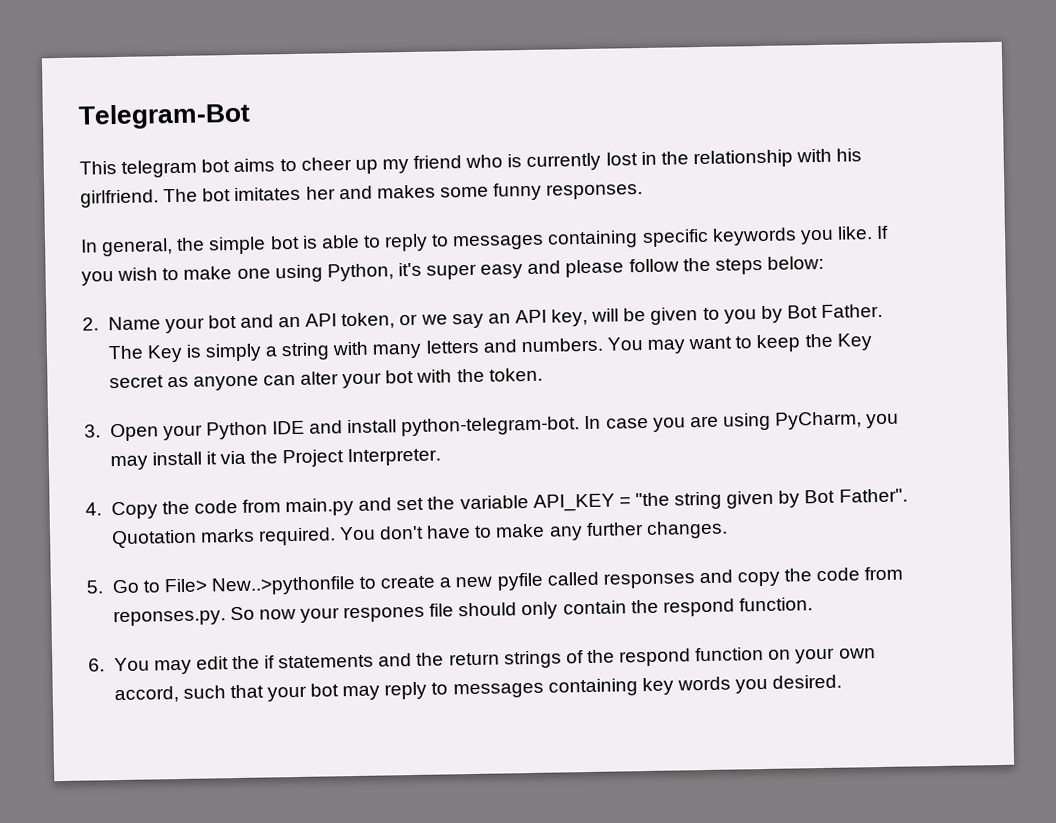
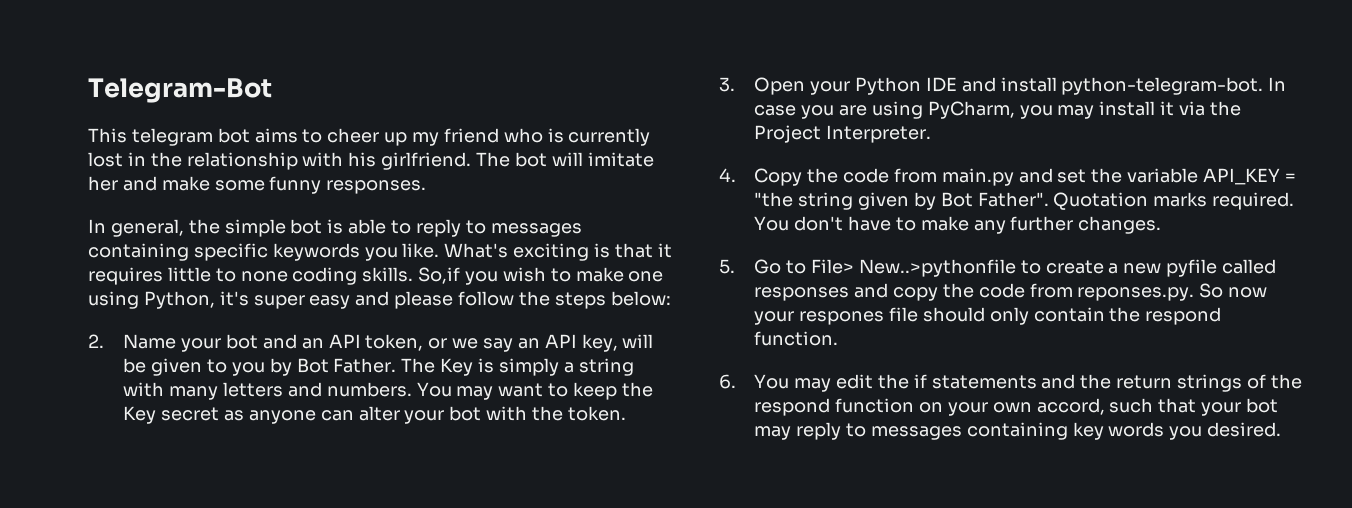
- The bot imitates her and makes some funny responses.
+ The bot will imitate her and make some funny responses.
- If you wish to make one using Python, it's super easy and please follow the steps below:
+ What's exciting is that it requires little to none coding skills. So,if you wish to make one using Python, it's super easy and please follow the steps below:

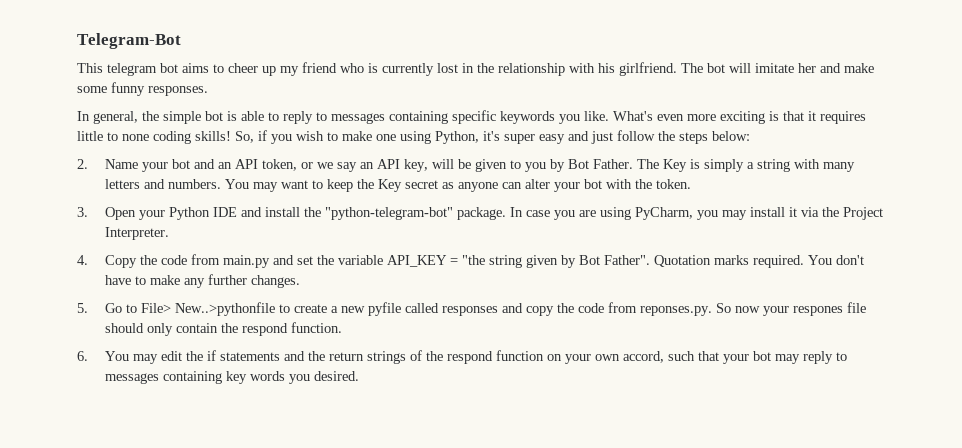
- What's exciting is that it requires little to none coding skills. So,if you wish to make one using Python, it's super easy and please follow the steps below:
+ What's even more exciting is that it requires little to none coding skills! So, if you wish to make one using Python, it's super easy and just follow the steps below:
- 3. Open your Python IDE and install python-telegram-bot.
+ 3. Open your Python IDE and install the "python-telegram-bot" package.

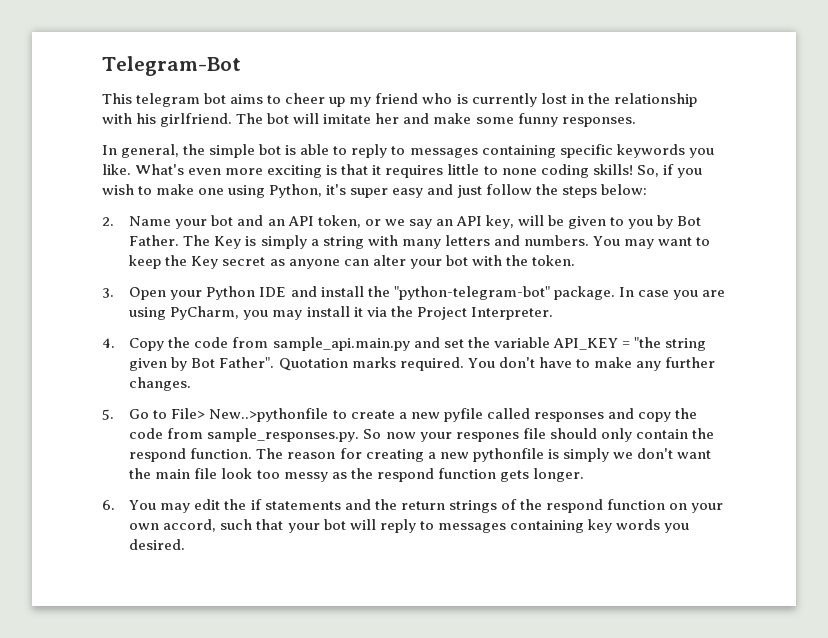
- 4. Copy the code from main.py and set the variable API_KEY = "the string given by Bot Father".
+ 4. Copy the code from sample_api.main.py and set the variable API_KEY = "the string given by Bot Father".
- 5. Go to File> New..>pythonfile to create a new pyfile called responses and copy the code from reponses.py. So now your respones file should only contain the respond function.
+ 5. Go to File> New..>pythonfile to create a new pyfile called responses and copy the code from sample_responses.py. So now your respones file should only contain the respond function. The reason for creating a new pythonfile is simply we don't want the main file look too messy as the respond function gets longer.
- 6. You may edit the if statements and the return strings of the respond function on your own accord, such that your bot may reply to messages containing key words you desired.
+ 6. You may edit the if statements and the return strings of the respond function on your own accord, such that your bot will reply to messages containing key words you desired.

